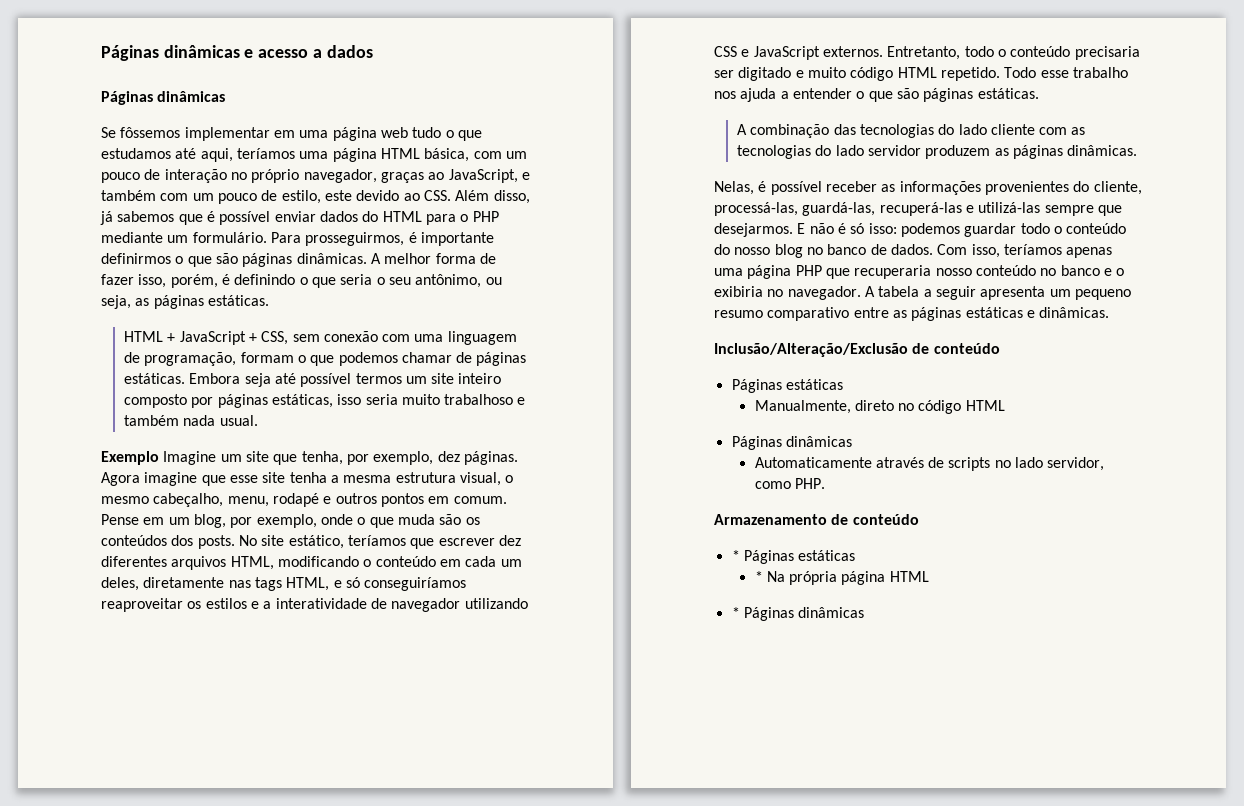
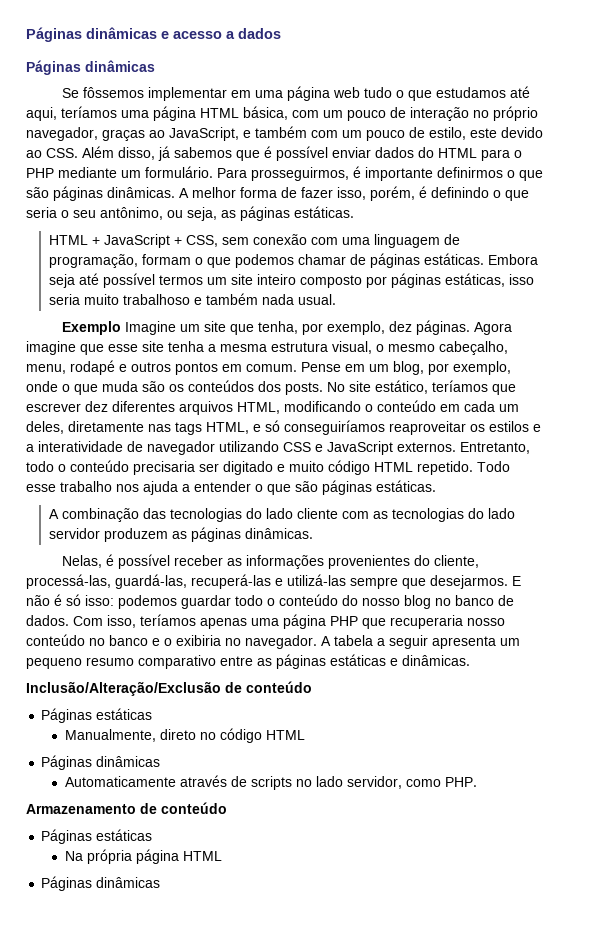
  Armazenamento de conteúdo
- * Páginas estáticas
- * Na própria página HTML
- * Páginas dinâmicas
+ Páginas estáticas
+ Na própria página HTML
+ Páginas dinâmicas

